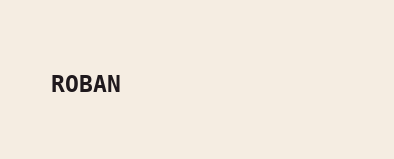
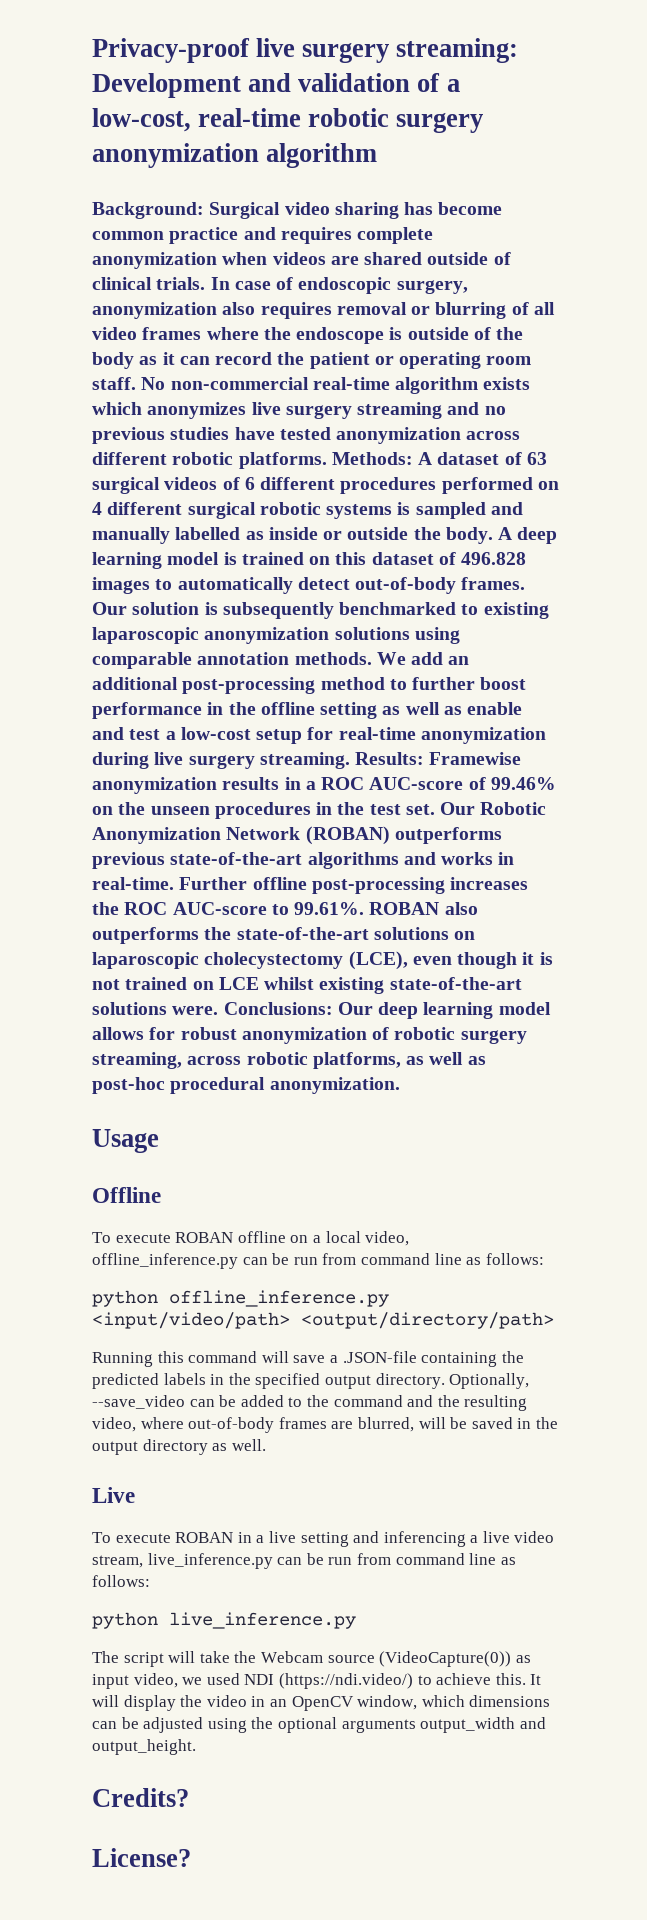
- ROBAN
+ Privacy-proof live surgery streaming: Development and validation of a low-cost, real-time robotic surgery anonymization algorithm
+ Background: Surgical video sharing has become common practice and requires complete anonymization when videos are shared outside of clinical trials. In case of endoscopic surgery, anonymization also requires removal or blurring of all video frames where the endoscope is outside of the body as it can record the patient or operating room staff. No non-commercial real-time algorithm exists which anonymizes live surgery streaming and no previous studies have tested anonymization across different robotic platforms. Methods: A dataset of 63 surgical videos of 6 different procedures performed on 4 different surgical robotic systems is sampled and manually labelled as inside or outside the body. A deep learning model is trained on this dataset of 496.828 images to automatically detect out-of-body frames. Our solution is subsequently benchmarked to existing laparoscopic anonymization solutions using comparable annotation methods. We add an additional post-processing method to further boost performance in the offline setting as well as enable and test a low-cost setup for real-time anonymization during live surgery streaming. Results: Framewise anonymization results in a ROC AUC-score of 99.46% on the unseen procedures in the test set. Our Robotic Anonymization Network (ROBAN) outperforms previous state-of-the-art algorithms and works in real-time. Further offline post-processing increases the ROC AUC-score to 99.61%. ROBAN also outperforms the state-of-the-art solutions on laparoscopic cholecystectomy (LCE), even though it is not trained on LCE whilst existing state-of-the-art solutions were. Conclusions: Our deep learning model allows for robust anonymization of robotic surgery streaming, across robotic platforms, as well as post-hoc procedural anonymization.
+ Usage
+ Offline
+ To execute ROBAN offline on a local video, offline_inference.py can be run from command line as follows:
+ python offline_inference.py <input/video/path> <output/directory/path>
+ Running this command will save a .JSON-file containing the predicted labels in the specified output directory. Optionally, --save_video can be added to the command and the resulting video, where out-of-body frames are blurred, will be saved in the output directory as well.
+ Live
+ To execute ROBAN in a live setting and inferencing a live video stream, live_inference.py can be run from command line as follows:
+ python live_inference.py
+ The script will take the Webcam source (VideoCapture(0)) as input video, we used NDI (https://ndi.video/) to achieve this. It will display the video in an OpenCV window, which dimensions can be adjusted using the optional arguments output_width and output_height.
+ Credits?
+ License?

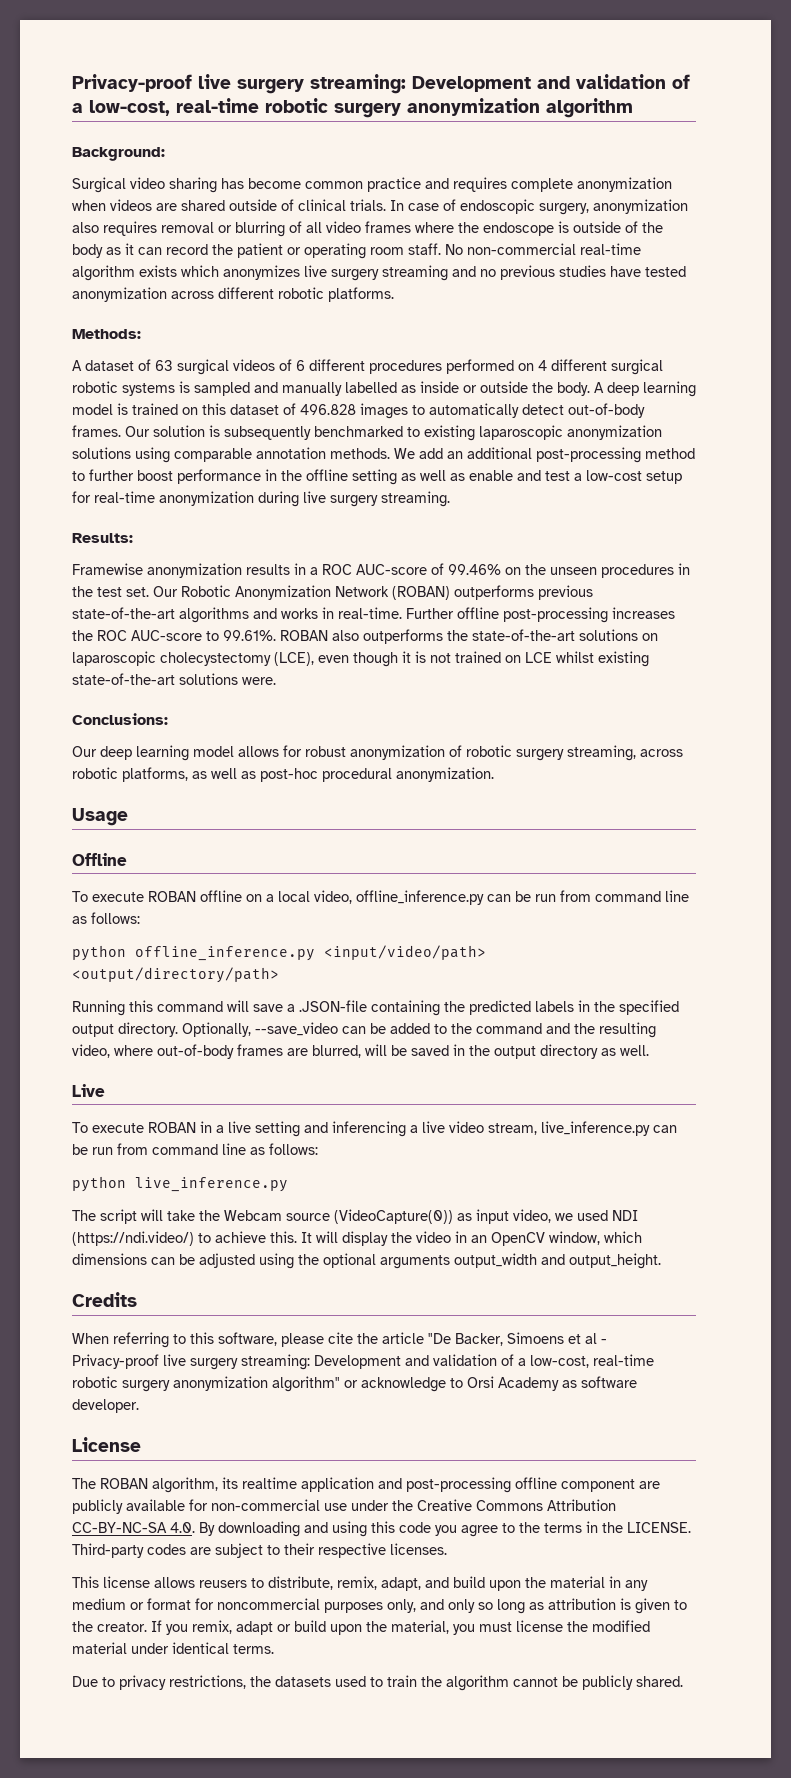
- Background: Surgical video sharing has become common practice and requires complete anonymization when videos are shared outside of clinical trials.
+ Background:
+ Surgical video sharing has become common practice and requires complete anonymization when videos are shared outside of clinical trials.
- No non-commercial real-time algorithm exists which anonymizes live surgery streaming and no previous studies have tested anonymization across different robotic platforms. Methods: A dataset of 63 surgical videos of 6 different procedures performed on 4 different surgical robotic systems is sampled and manually labelled as inside or outside the body.
+ No non-commercial real-time algorithm exists which anonymizes live surgery streaming and no previous studies have tested anonymization across different robotic platforms.
+ Methods:
+ A dataset of 63 surgical videos of 6 different procedures performed on 4 different surgical robotic systems is sampled and manually labelled as inside or outside the body.
- We add an additional post-processing method to further boost performance in the offline setting as well as enable and test a low-cost setup for real-time anonymization during live surgery streaming. Results: Framewise anonymization results in a ROC AUC-score of 99.46% on the unseen procedures in the test set.
+ We add an additional post-processing method to further boost performance in the offline setting as well as enable and test a low-cost setup for real-time anonymization during live surgery streaming.
+ Results:
+ Framewise anonymization results in a ROC AUC-score of 99.46% on the unseen procedures in the test set.
- Further offline post-processing increases the ROC AUC-score to 99.61%. ROBAN also outperforms the state-of-the-art solutions on laparoscopic cholecystectomy (LCE), even though it is not trained on LCE whilst existing state-of-the-art solutions were. Conclusions: Our deep learning model allows for robust anonymization of robotic surgery streaming, across robotic platforms, as well as post-hoc procedural anonymization.
+ Further offline post-processing increases the ROC AUC-score to 99.61%. ROBAN also outperforms the state-of-the-art solutions on laparoscopic cholecystectomy (LCE), even though it is not trained on LCE whilst existing state-of-the-art solutions were.
+ Conclusions:
+ Our deep learning model allows for robust anonymization of robotic surgery streaming, across robotic platforms, as well as post-hoc procedural anonymization.
- Credits?
- License?
+ Credits
+ When referring to this software, please cite the article "De Backer, Simoens et al - Privacy-proof live surgery streaming: Development and validation of a low-cost, real-time robotic surgery anonymization algorithm" or acknowledge to Orsi Academy as software developer.
+ License
+ The ROBAN algorithm, its realtime application and post-processing offline component are publicly available for non-commercial use under the Creative Commons Attribution CC-BY-NC-SA 4.0. By downloading and using this code you agree to the terms in the LICENSE. Third-party codes are subject to their respective licenses.
+ This license allows reusers to distribute, remix, adapt, and build upon the material in any medium or format for noncommercial purposes only, and only so long as attribution is given to the creator. If you remix, adapt or build upon the material, you must license the modified material under identical terms.
+ Due to privacy restrictions, the datasets used to train the algorithm cannot be publicly shared.

